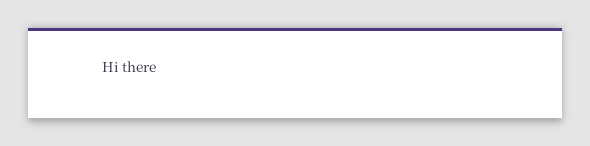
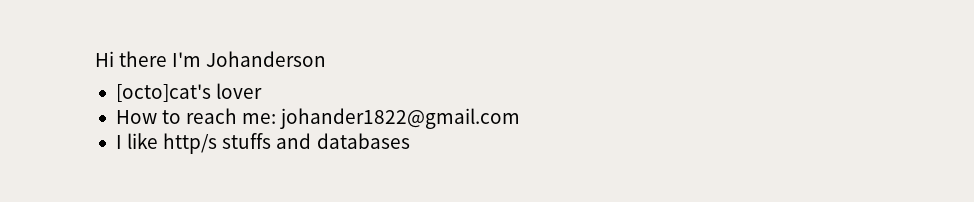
- Hi there
+ Hi there I'm Johanderson
+ [octo]cat's lover
+ How to reach me: johander1822@gmail.com
+ I like http/s stuffs and databases

